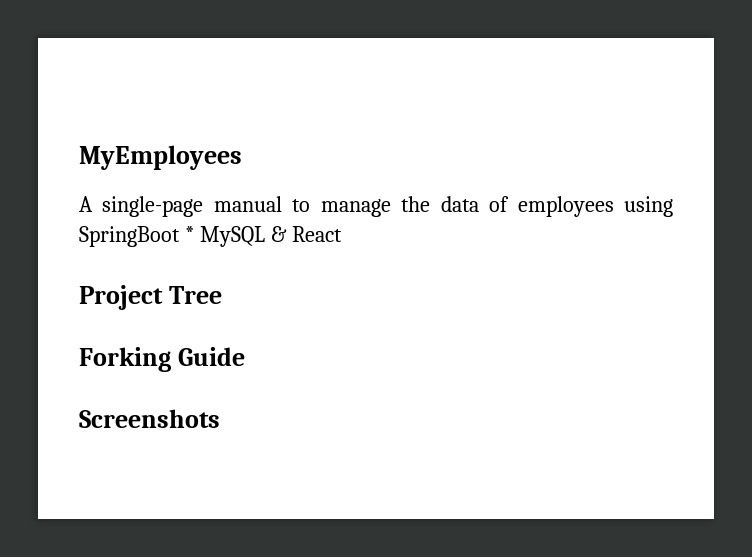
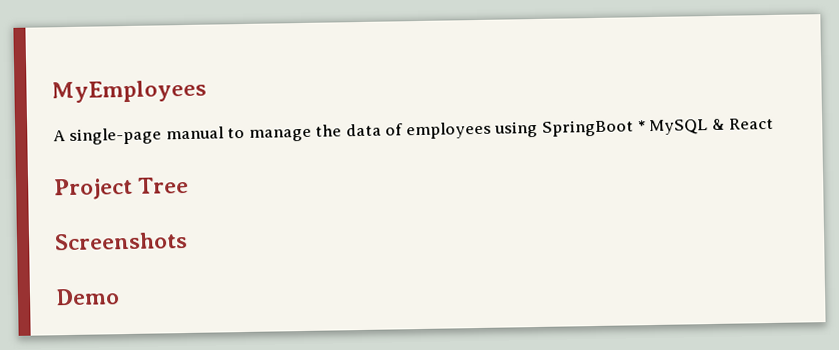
- Forking Guide
  Screenshots
+ Demo

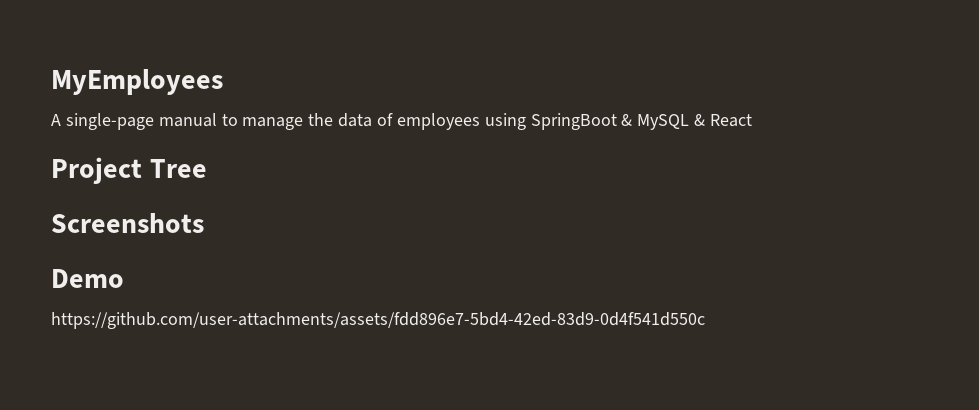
- A single-page manual to manage the data of employees using SpringBoot * MySQL & React
+ A single-page manual to manage the data of employees using SpringBoot & MySQL & React
+ https://github.com/user-attachments/assets/fdd896e7-5bd4-42ed-83d9-0d4f541d550c

